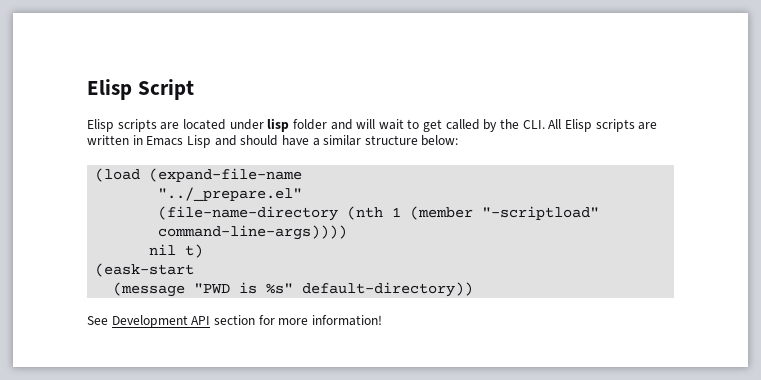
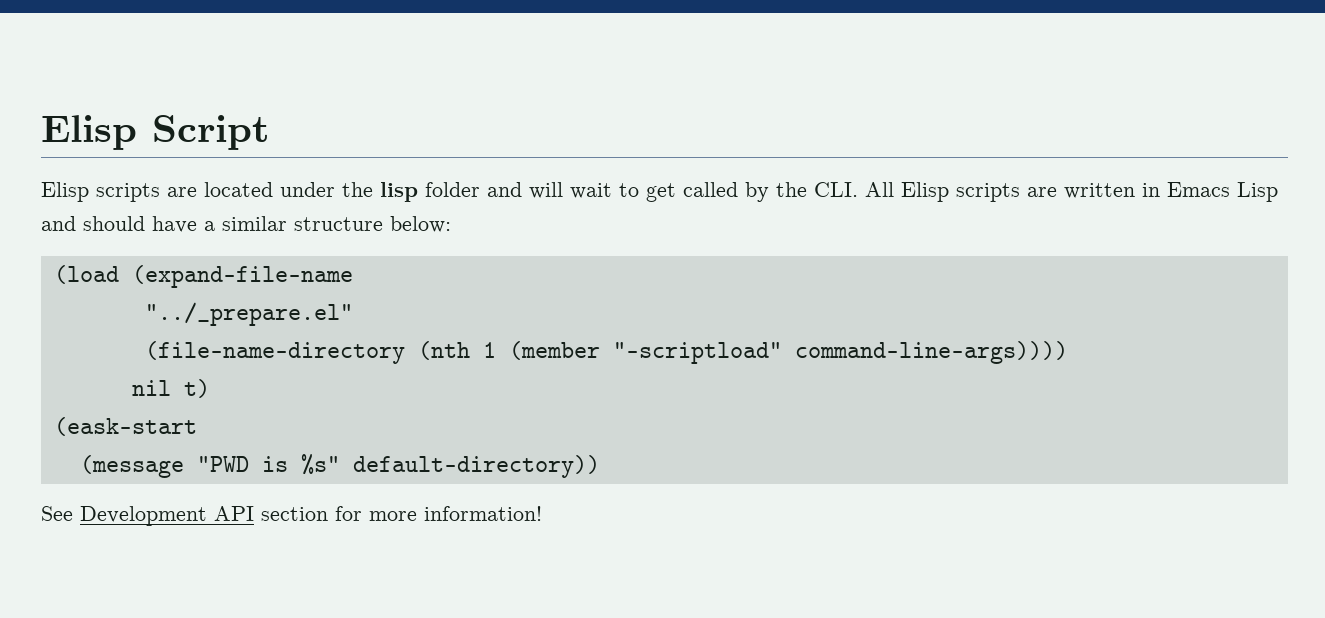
- Elisp scripts are located under lisp folder and will wait to get called by the CLI. All Elisp scripts are written in Emacs Lisp and should have a similar structure below:
+ Elisp scripts are located under the lisp folder and will wait to get called by the CLI. All Elisp scripts are written in Emacs Lisp and should have a similar structure below:

